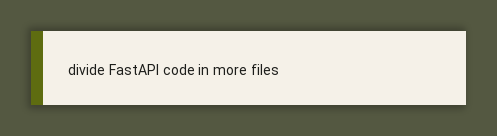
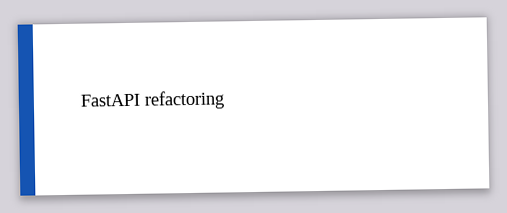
- divide FastAPI code in more files
+ FastAPI refactoring

